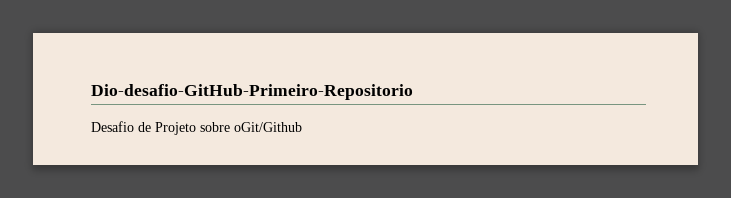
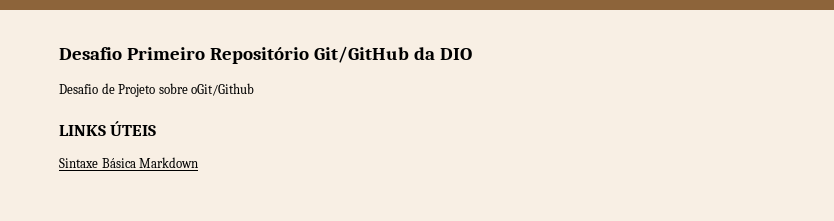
- Dio-desafio-GitHub-Primeiro-Repositorio
+ Desafio Primeiro Repositório Git/GitHub da DIO
+ LINKS ÚTEIS
+ Sintaxe Básica Markdown

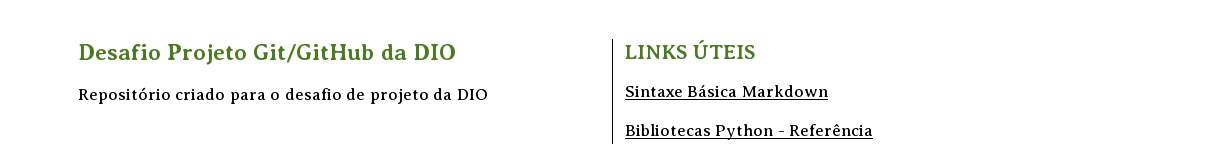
- Desafio Primeiro Repositório Git/GitHub da DIO
+ Desafio Projeto Git/GitHub da DIO
- Desafio de Projeto sobre oGit/Github
+ Repositório criado para o desafio de projeto da DIO
+ Bibliotecas Python - Referência

